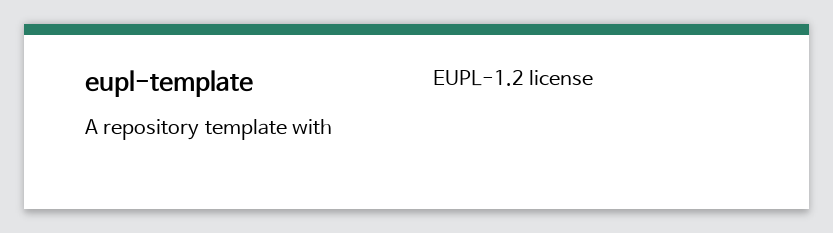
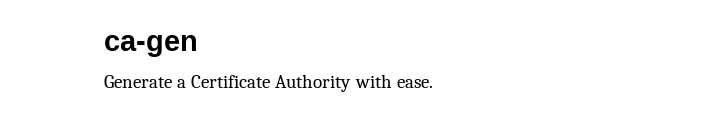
- eupl-template
- A repository template with EUPL-1.2 license
+ ca-gen
+ Generate a Certificate Authority with ease.

